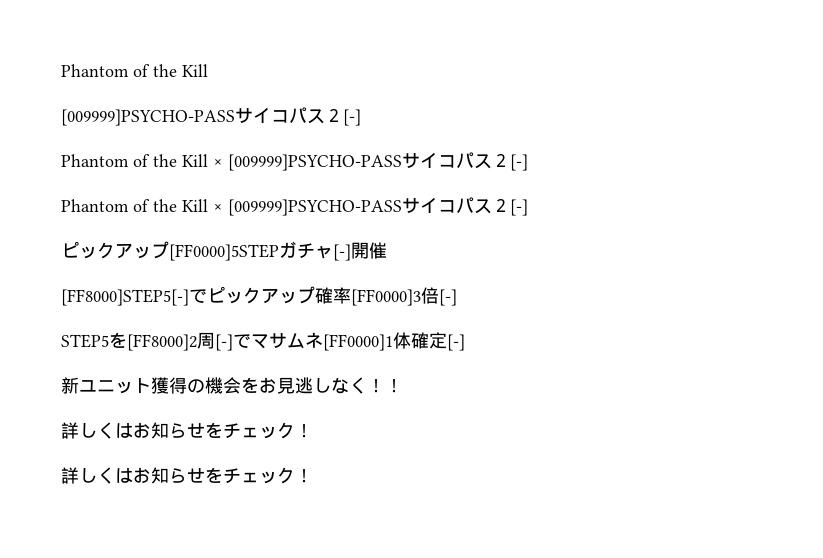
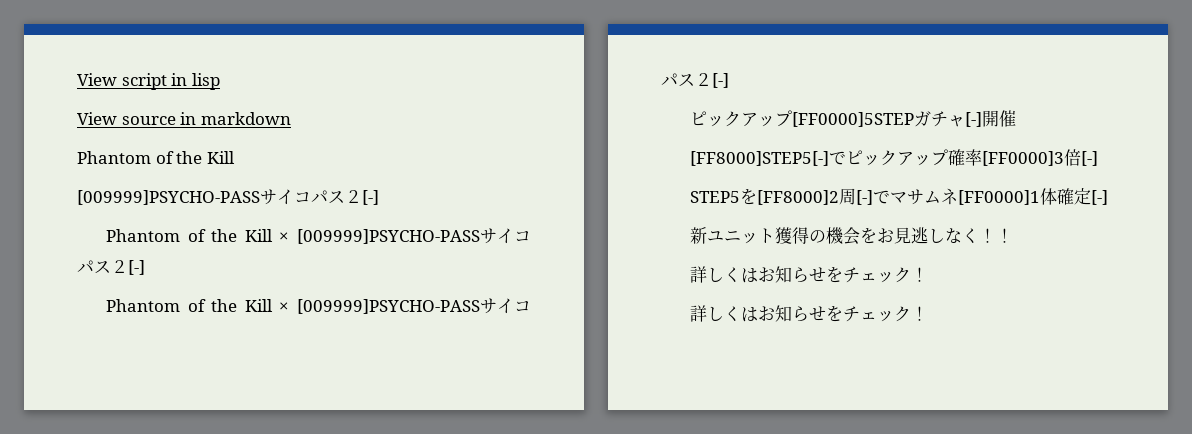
+ View script in lisp
+ View source in markdown

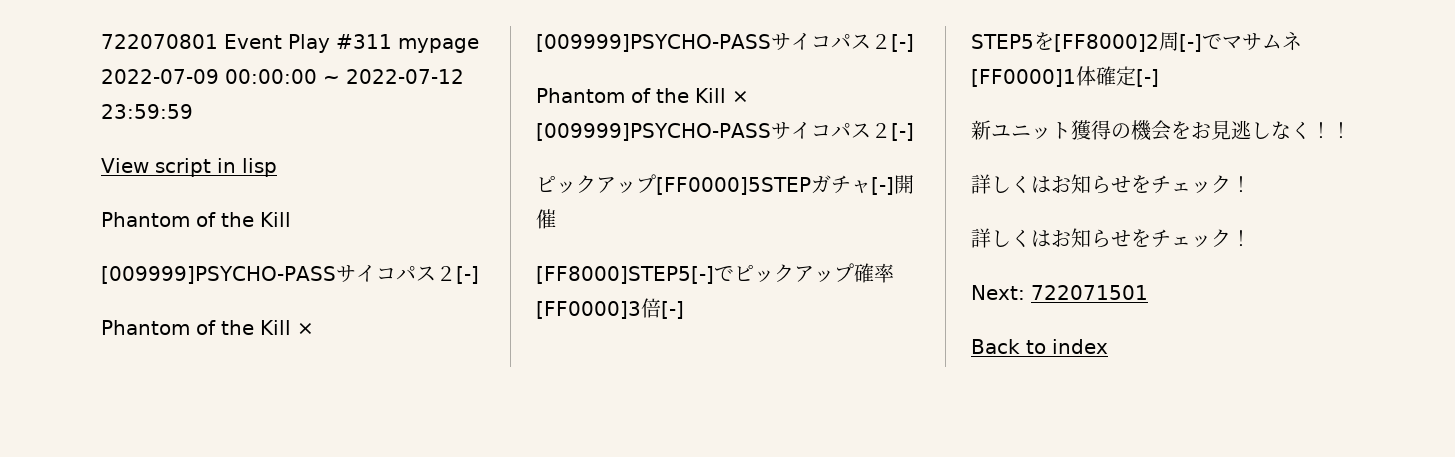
+ 722070801 Event Play #311 mypage 2022-07-09 00:00:00 ~ 2022-07-12 23:59:59
- View source in markdown
+ Next: 722071501
+ Back to index

